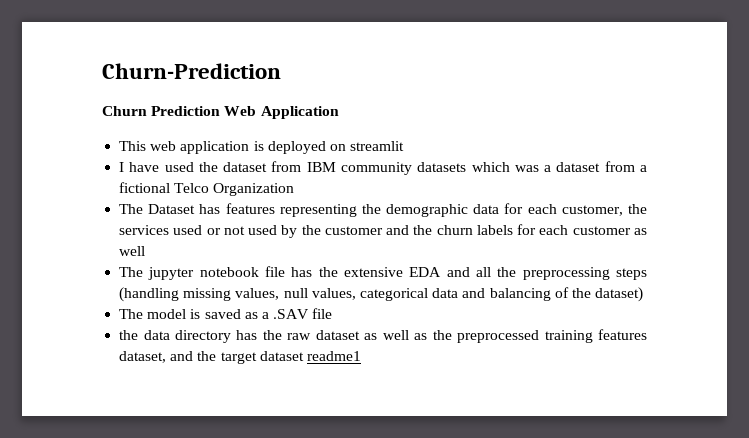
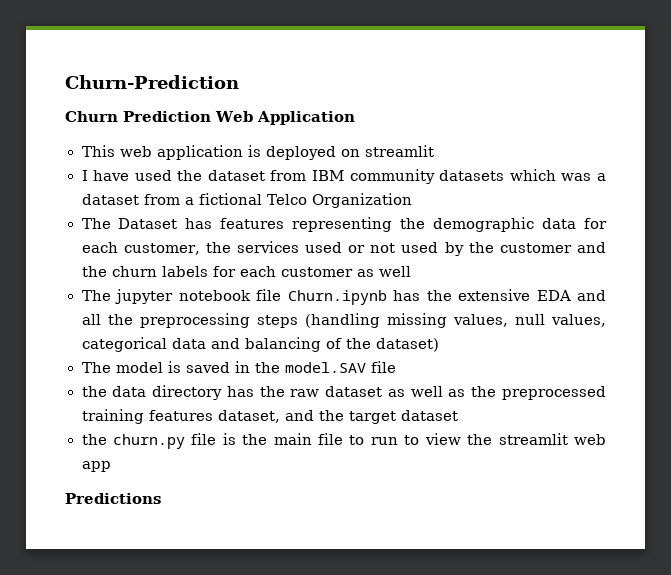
- The jupyter notebook file has the extensive EDA and all the preprocessing steps (handling missing values, null values, categorical data and balancing of the dataset)
+ The jupyter notebook file Churn.ipynb has the extensive EDA and all the preprocessing steps (handling missing values, null values, categorical data and balancing of the dataset)
- The model is saved as a .SAV file
+ The model is saved in the model.SAV file
- the data directory has the raw dataset as well as the preprocessed training features dataset, and the target dataset readme1
+ the data directory has the raw dataset as well as the preprocessed training features dataset, and the target dataset
+ the churn.py file is the main file to run to view the streamlit web app
+ Predictions

